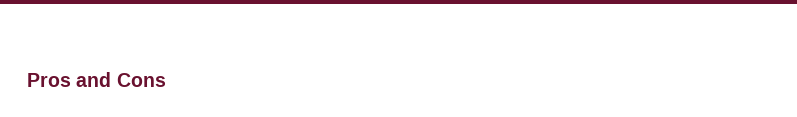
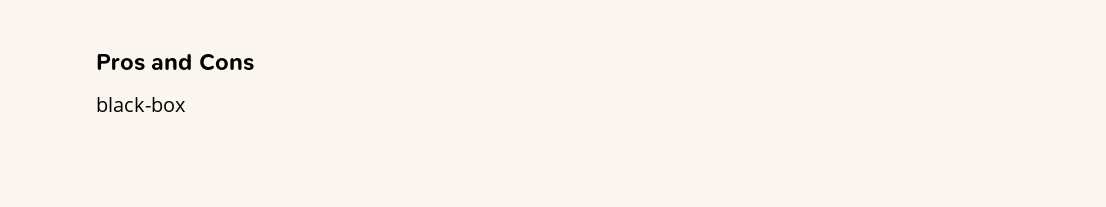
+ black-box

